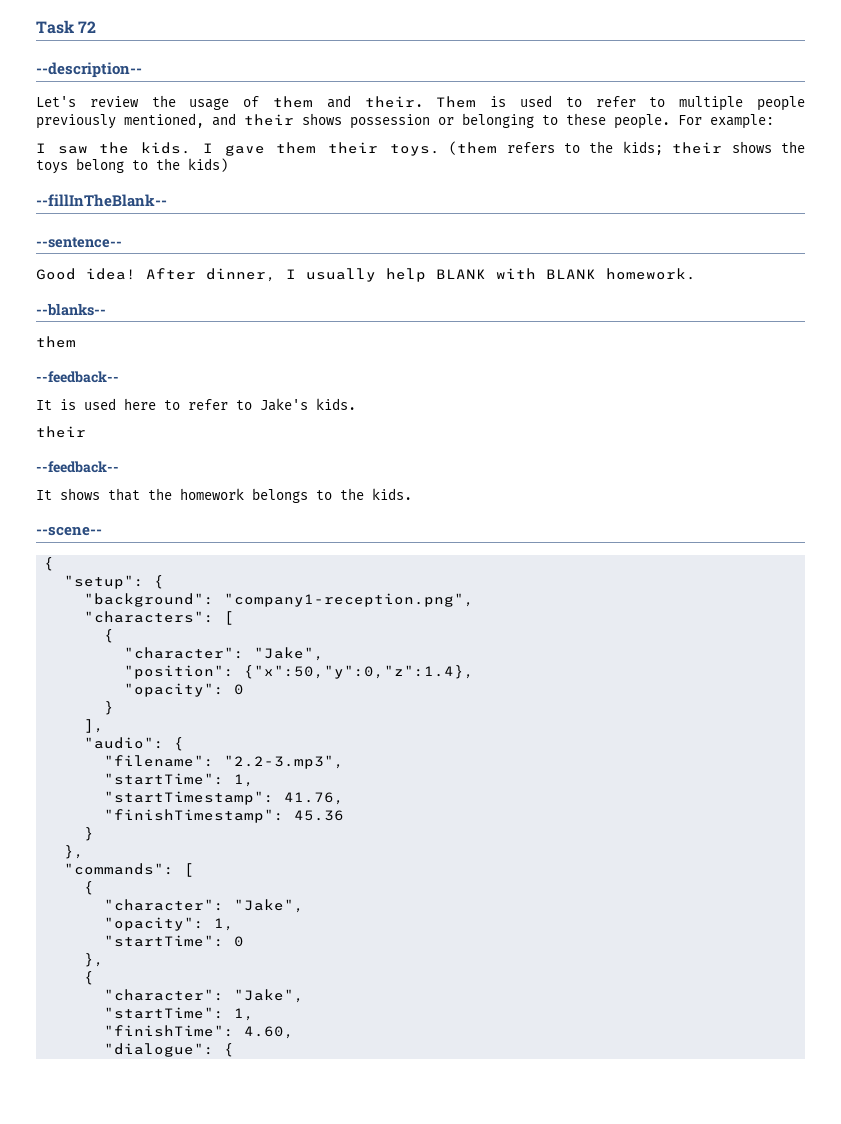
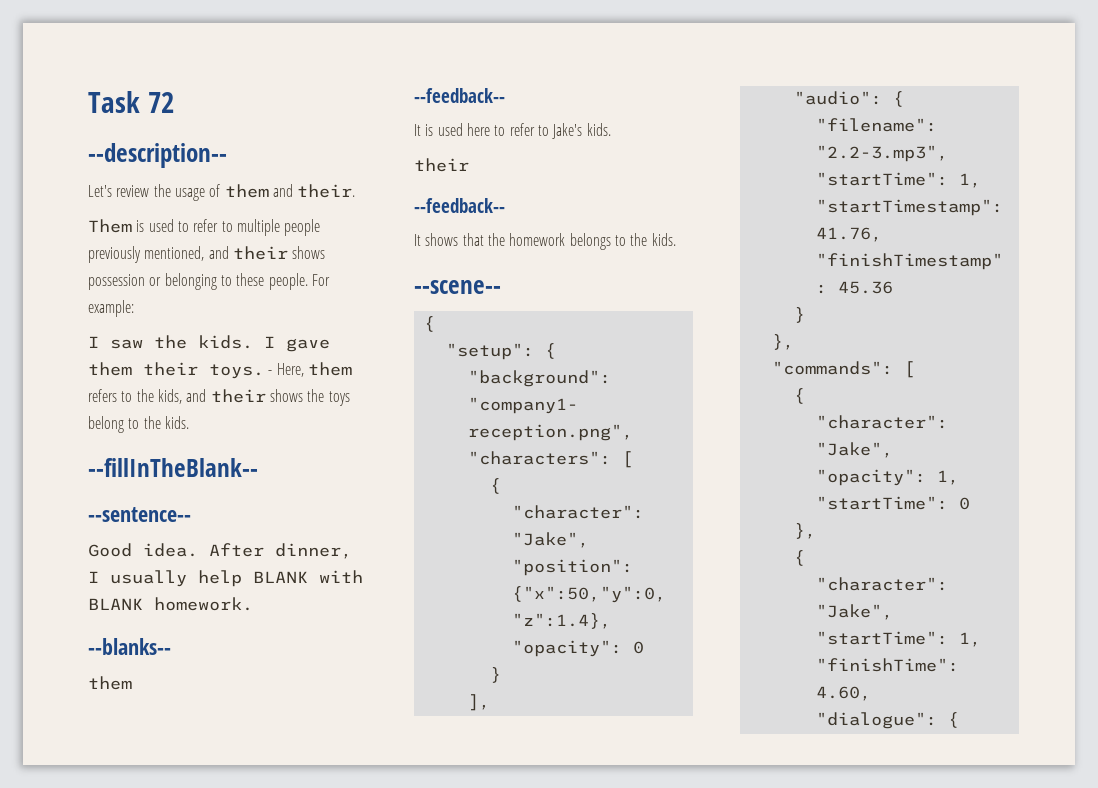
- Let's review the usage of them and their. Them is used to refer to multiple people previously mentioned, and their shows possession or belonging to these people.
+ Let's review the usage of them and their.
+ Them is used to refer to multiple people previously mentioned, and their shows possession or belonging to these people.
- (them refers to the kids; their shows the toys belong to the kids)
+ - Here, them refers to the kids, and their shows the toys belong to the kids.
- Good idea!
+ Good idea.

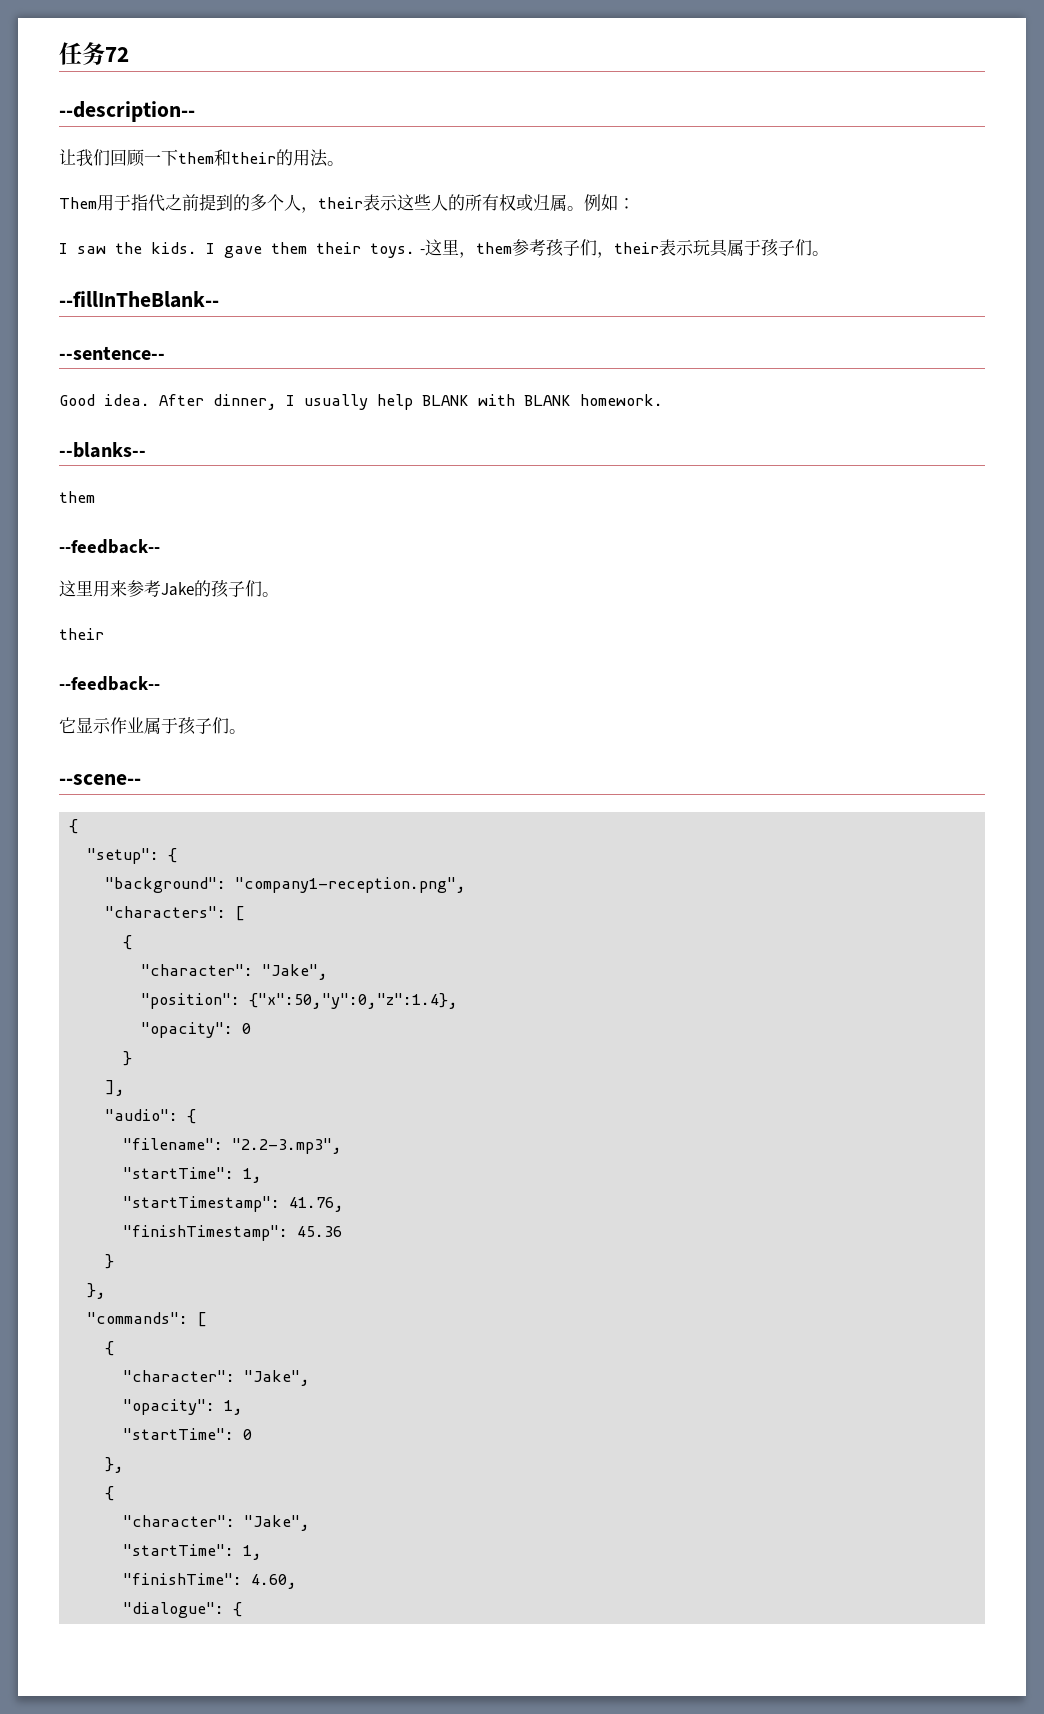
- Task 72
+ 任务72
- Let's review the usage of them and their.
- Them is used to refer to multiple people previously mentioned, and their shows possession or belonging to these people. For example:
+ 让我们回顾一下them和their的用法。
+ Them用于指代之前提到的多个人，their表示这些人的所有权或归属。例如：
- - Here, them refers to the kids, and their shows the toys belong to the kids.
+ -这里，them参考孩子们，their表示玩具属于孩子们。
- It is used here to refer to Jake's kids.
+ 这里用来参考Jake的孩子们。
  their
  --feedback--
- It shows that the homework belongs to the kids.
+ 它显示作业属于孩子们。

